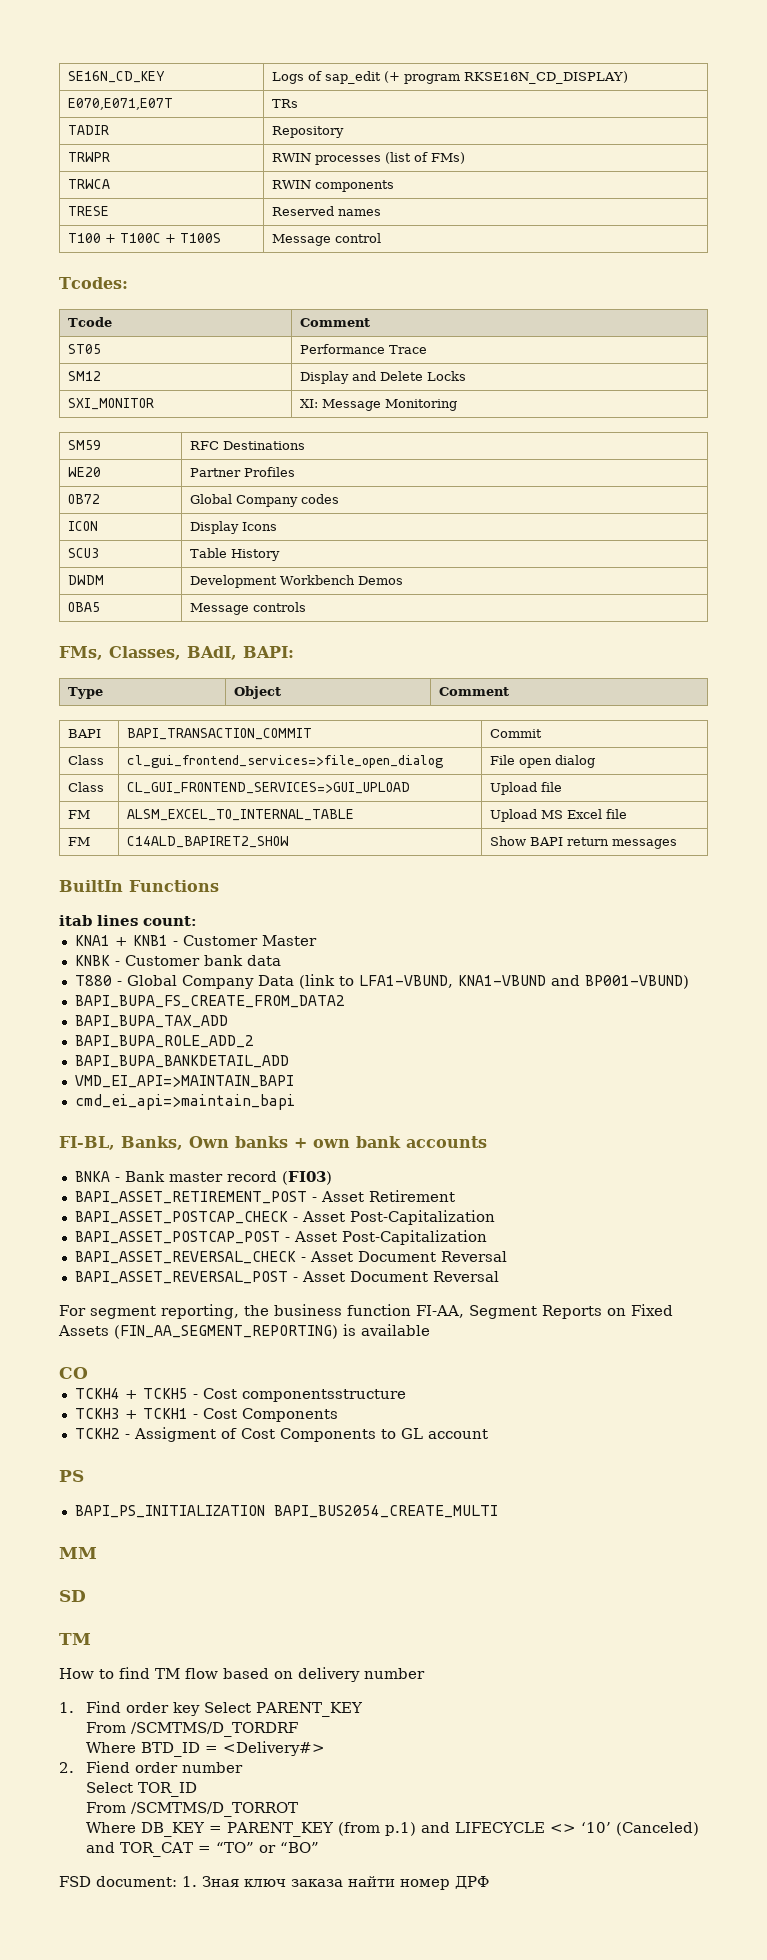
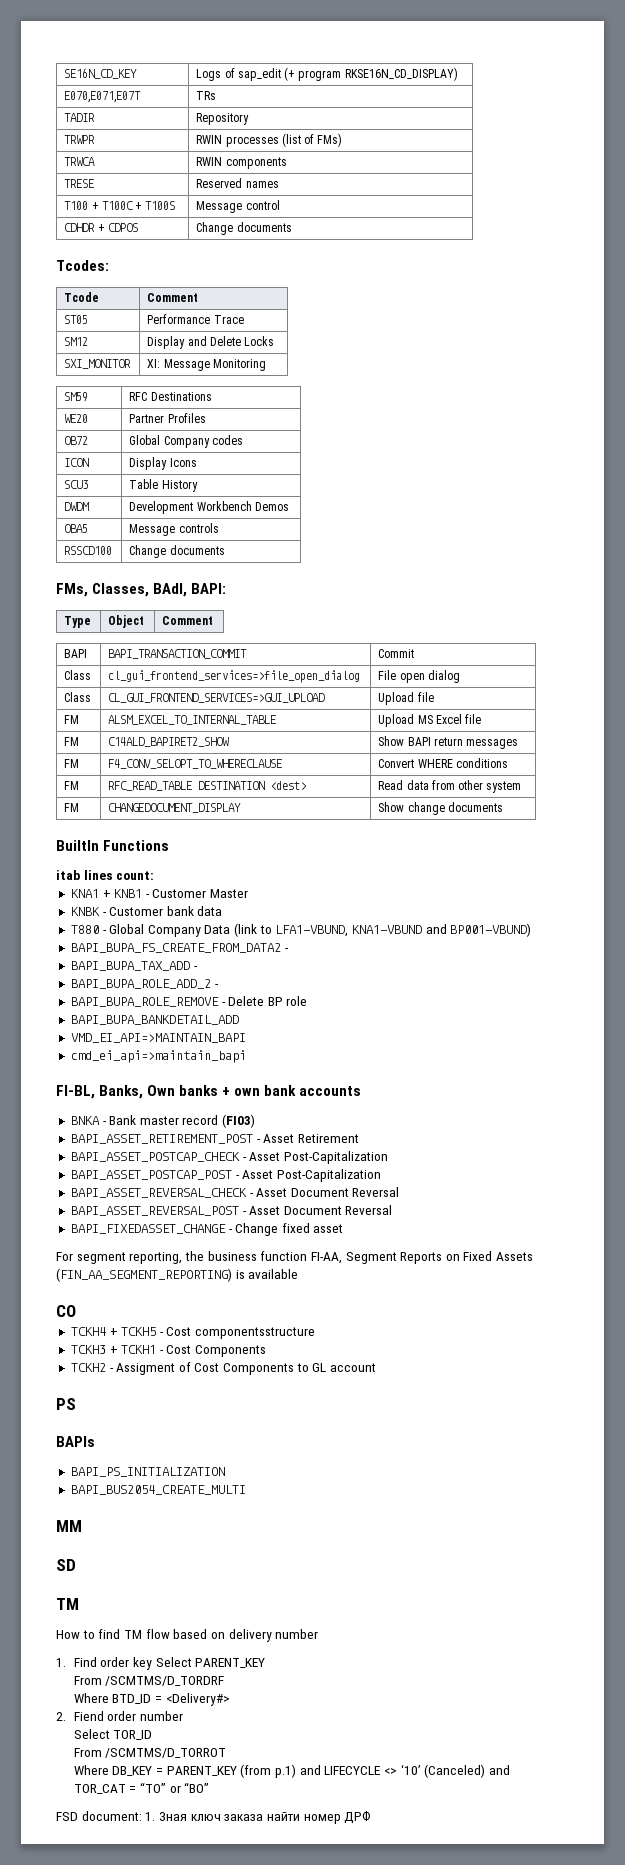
+ CDHDR + CDPOS | Change documents
+ RSSCD100 | Change documents
+ FM | F4_CONV_SELOPT_TO_WHERECLAUSE | Convert WHERE conditions
+ FM | RFC_READ_TABLE DESTINATION <dest> | Read data from other system
+ FM | CHANGEDOCUMENT_DISPLAY | Show change documents
- BAPI_BUPA_FS_CREATE_FROM_DATA2
+ BAPI_BUPA_FS_CREATE_FROM_DATA2 -
- BAPI_BUPA_TAX_ADD
+ BAPI_BUPA_TAX_ADD -
- BAPI_BUPA_ROLE_ADD_2
+ BAPI_BUPA_ROLE_ADD_2 -
+ BAPI_BUPA_ROLE_REMOVE - Delete BP role
+ BAPI_FIXEDASSET_CHANGE - Change fixed asset
+ BAPIs
- BAPI_PS_INITIALIZATION BAPI_BUS2054_CREATE_MULTI
+ BAPI_PS_INITIALIZATION
+ BAPI_BUS2054_CREATE_MULTI

